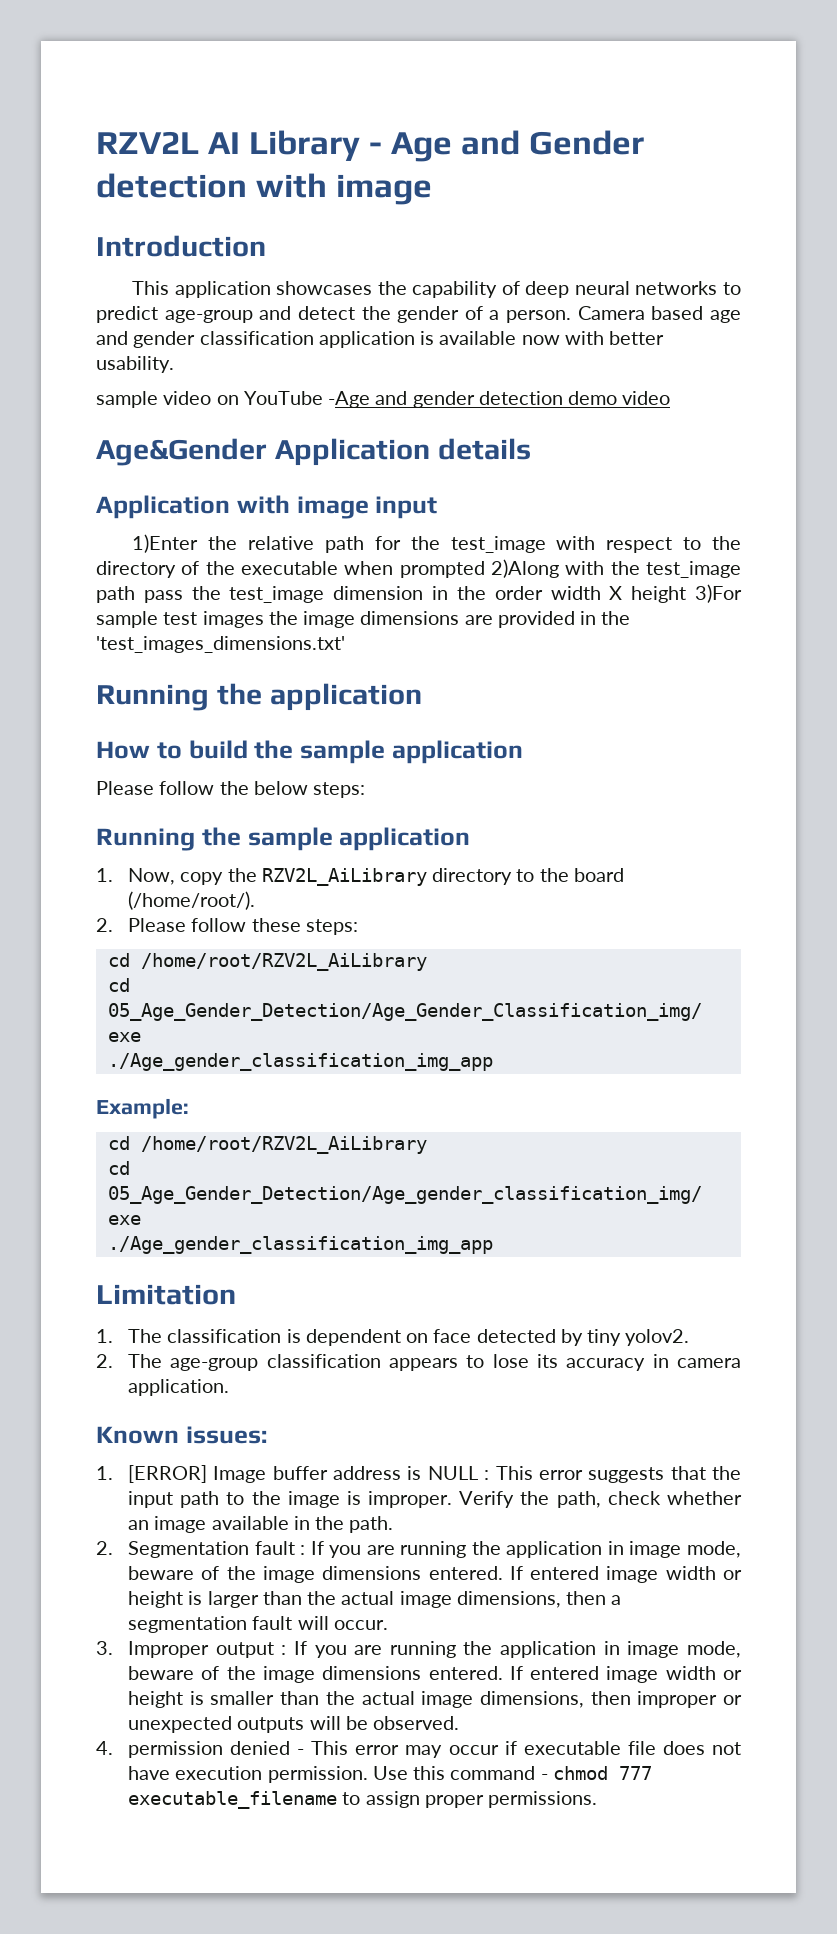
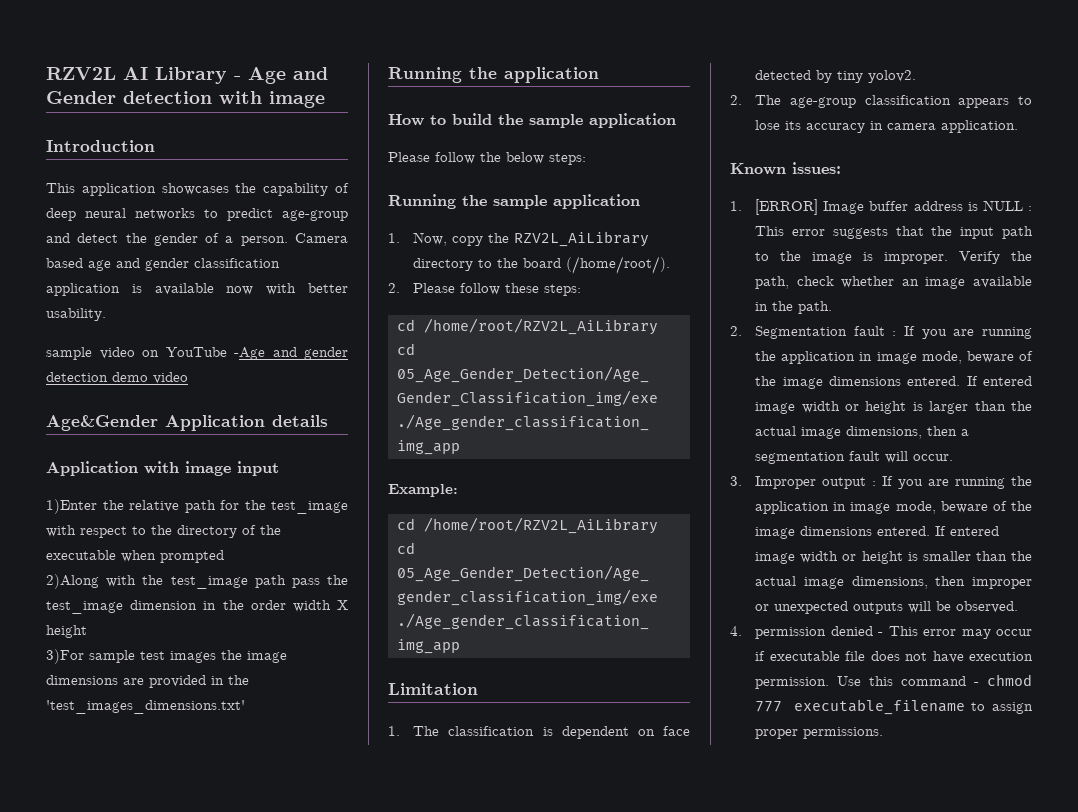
- 1)Enter the relative path for the test_image with respect to the directory of the executable when prompted 2)Along with the test_image path pass the test_image dimension in the order width X height 3)For sample test images the image dimensions are provided in the 'test_images_dimensions.txt'
+ 1)Enter the relative path for the test_image with respect to the directory of the executable when prompted
+ 2)Along with the test_image path pass the test_image dimension in the order width X height
+ 3)For sample test images the image dimensions are provided in the 'test_images_dimensions.txt'

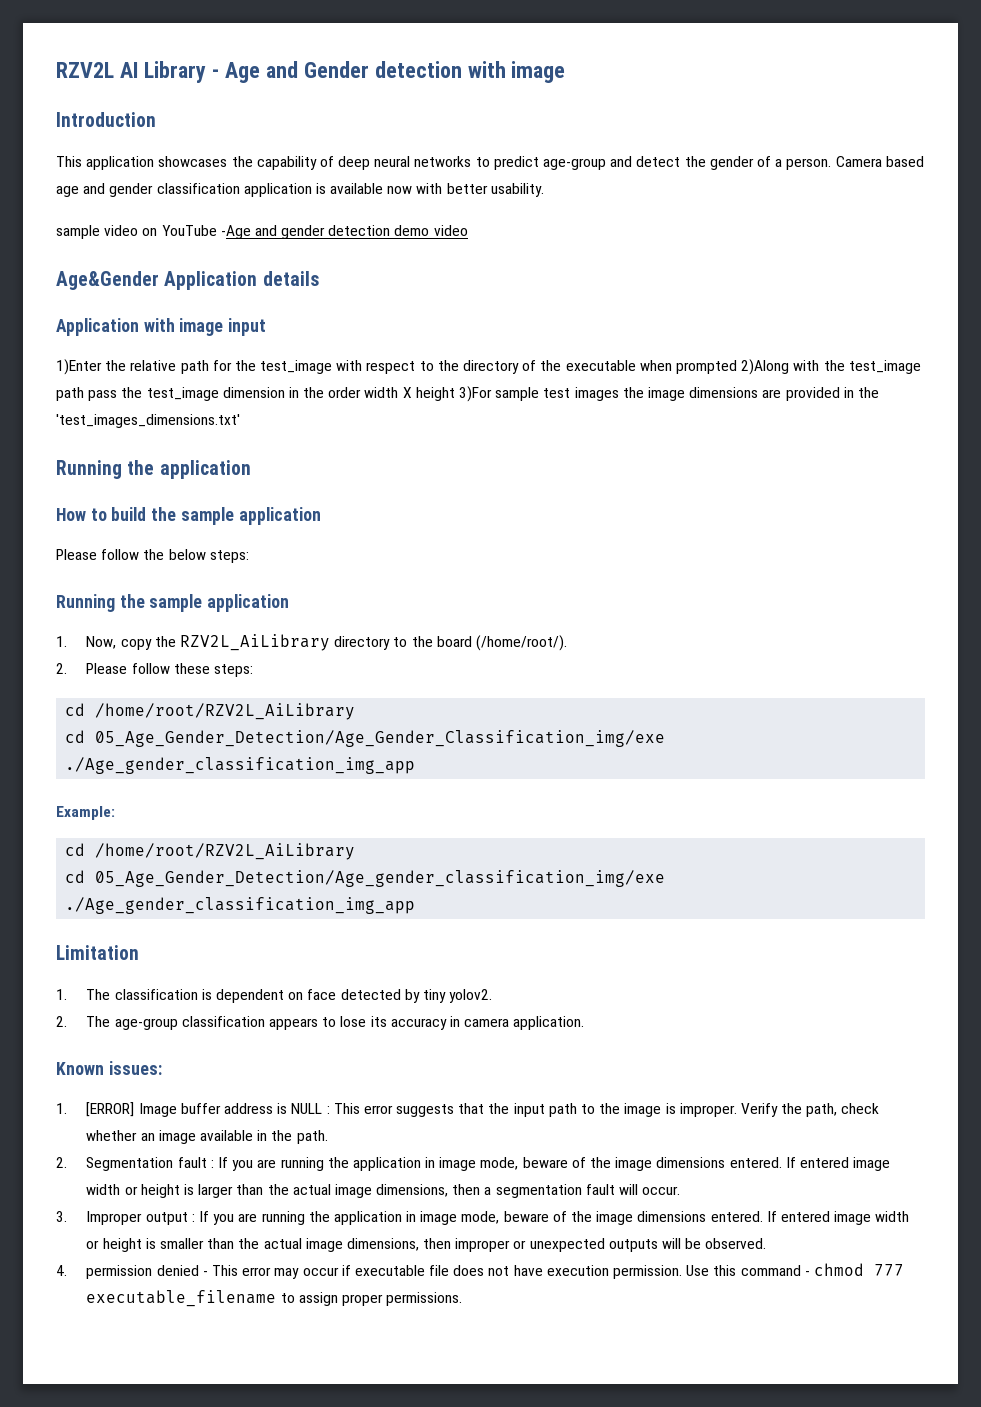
- 1)Enter the relative path for the test_image with respect to the directory of the executable when prompted
- 2)Along with the test_image path pass the test_image dimension in the order width X height
- 3)For sample test images the image dimensions are provided in the 'test_images_dimensions.txt'
+ 1)Enter the relative path for the test_image with respect to the directory of the executable when prompted 2)Along with the test_image path pass the test_image dimension in the order width X height 3)For sample test images the image dimensions are provided in the 'test_images_dimensions.txt'

